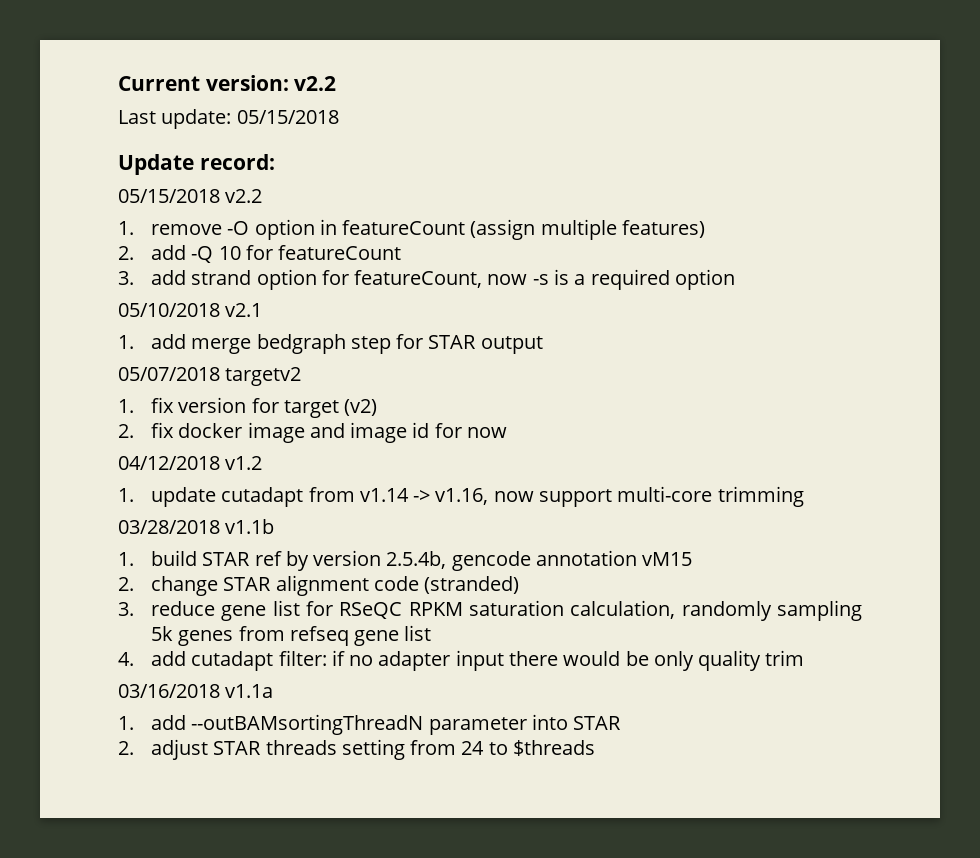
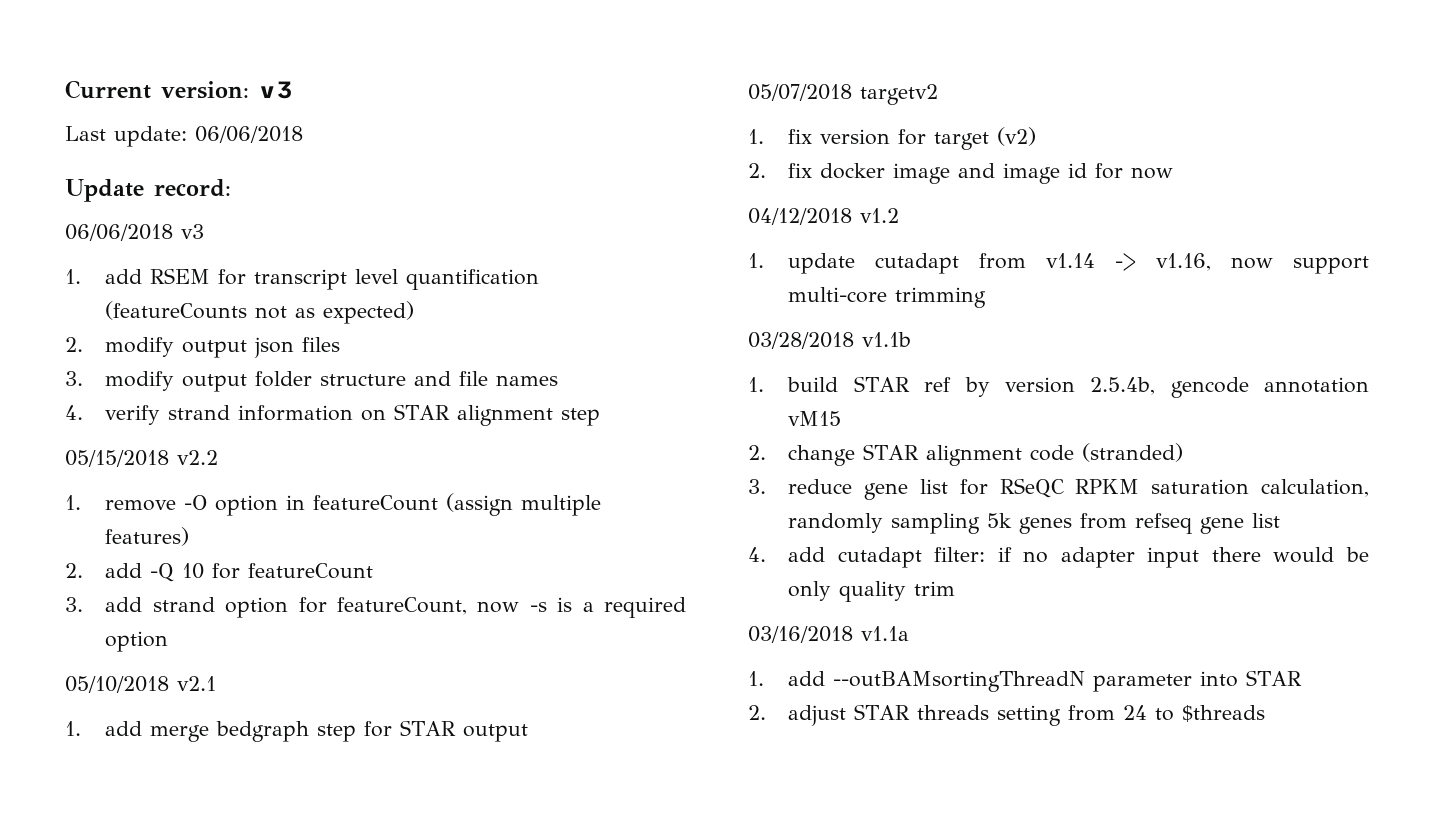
- Current version: v2.2
+ Current version: v3
- Last update: 05/15/2018
+ Last update: 06/06/2018
+ 06/06/2018 v3
+ 1. add RSEM for transcript level quantification (featureCounts not as expected)
+ 2. modify output json files
+ 3. modify output folder structure and file names
+ 4. verify strand information on STAR alignment step

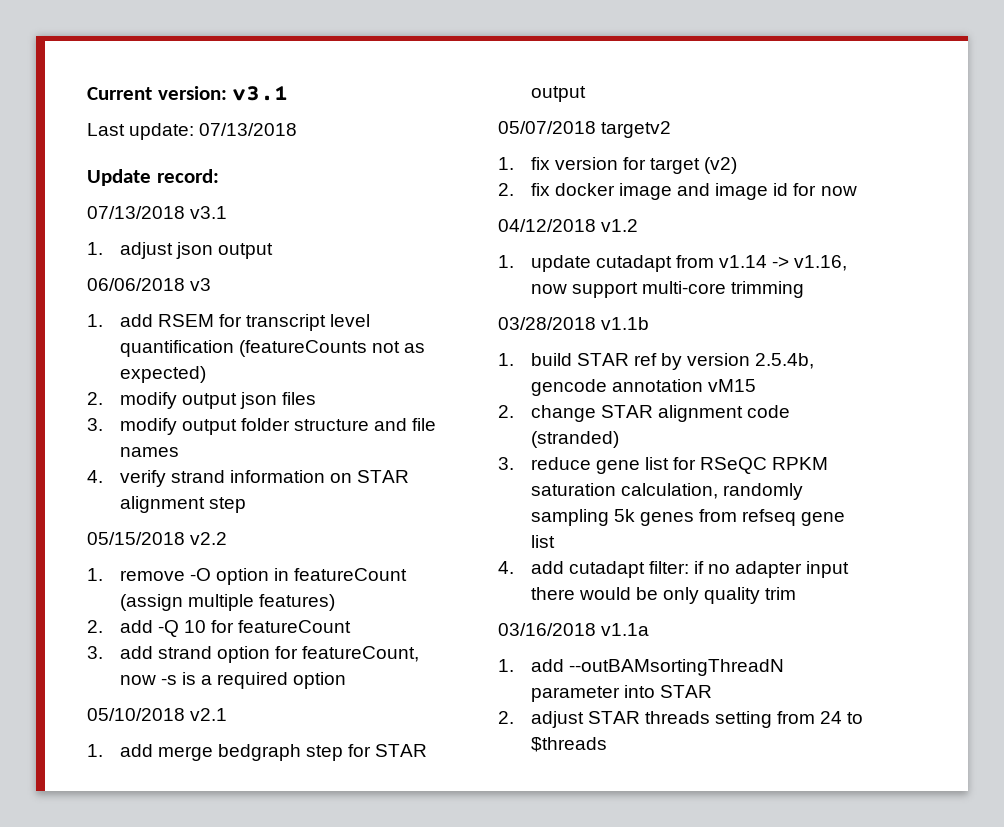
- Current version: v3
+ Current version: v3.1
- Last update: 06/06/2018
+ Last update: 07/13/2018
+ 07/13/2018 v3.1
+ 1. adjust json output

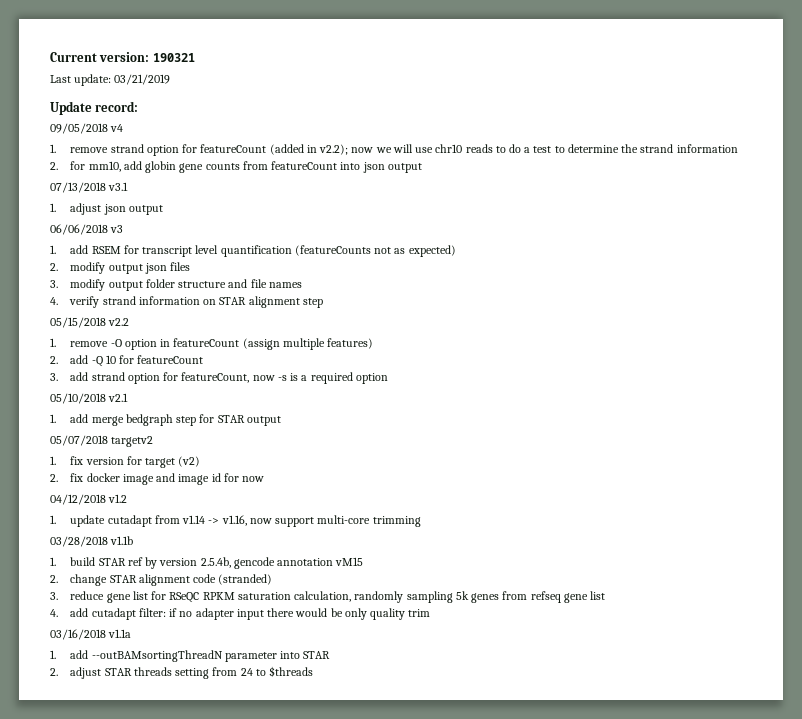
- Current version: v3.1
+ Current version: 190321
- Last update: 07/13/2018
+ Last update: 03/21/2019
+ 09/05/2018 v4
+ 1. remove strand option for featureCount (added in v2.2); now we will use chr10 reads to do a test to determine the strand information
+ 2. for mm10, add globin gene counts from featureCount into json output

